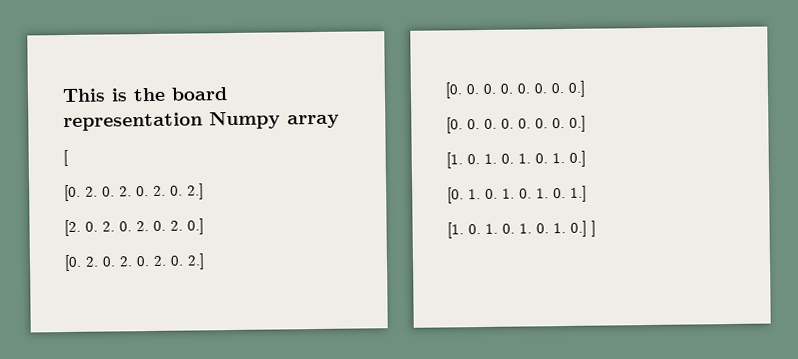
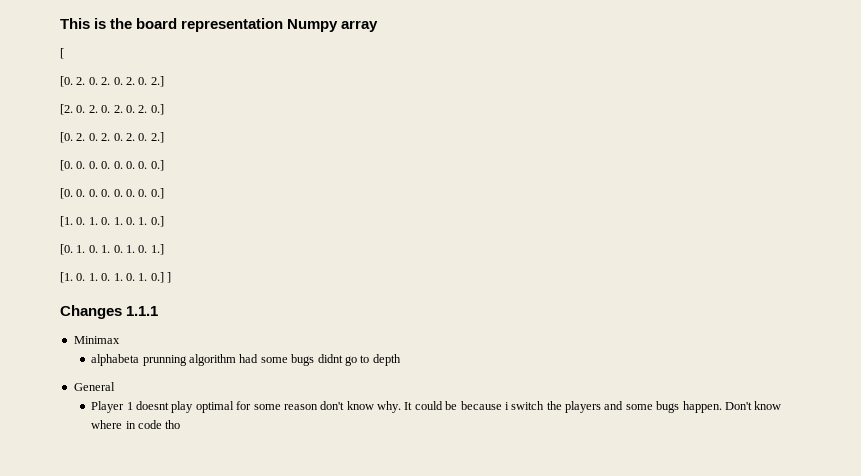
+ Changes 1.1.1
+ Minimax
+ alphabeta prunning algorithm had some bugs didnt go to depth
+ General
+ Player 1 doesnt play optimal for some reason don't know why. It could be because i switch the players and some bugs happen. Don't know where in code tho

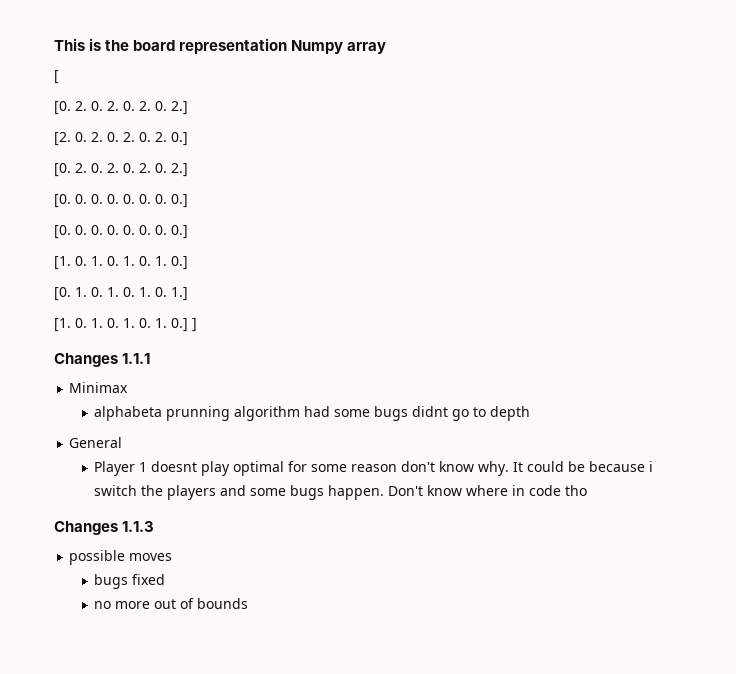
+ Changes 1.1.3
+ possible moves
+ bugs fixed
+ no more out of bounds

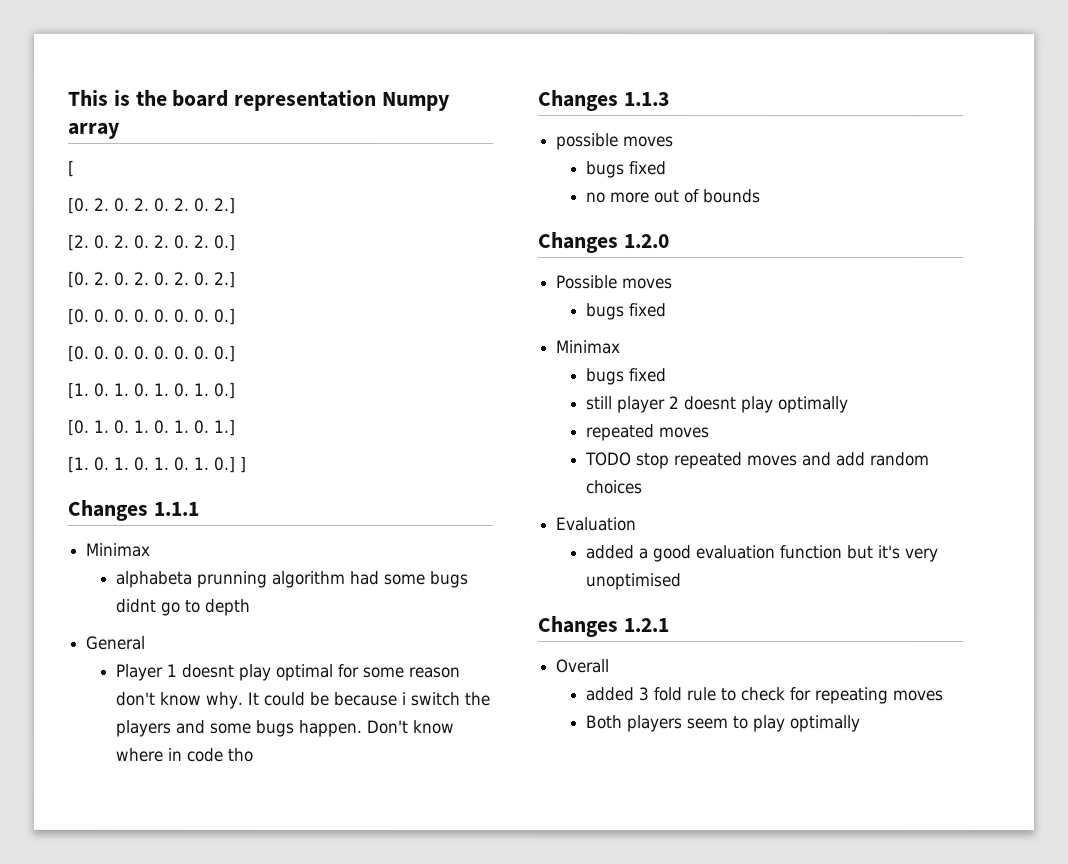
+ Changes 1.2.0
+ Possible moves
+ bugs fixed
+ Minimax
+ bugs fixed
+ still player 2 doesnt play optimally
+ repeated moves
+ TODO stop repeated moves and add random choices
+ Evaluation
+ added a good evaluation function but it's very unoptimised
+ Changes 1.2.1
+ Overall
+ added 3 fold rule to check for repeating moves
+ Both players seem to play optimally

